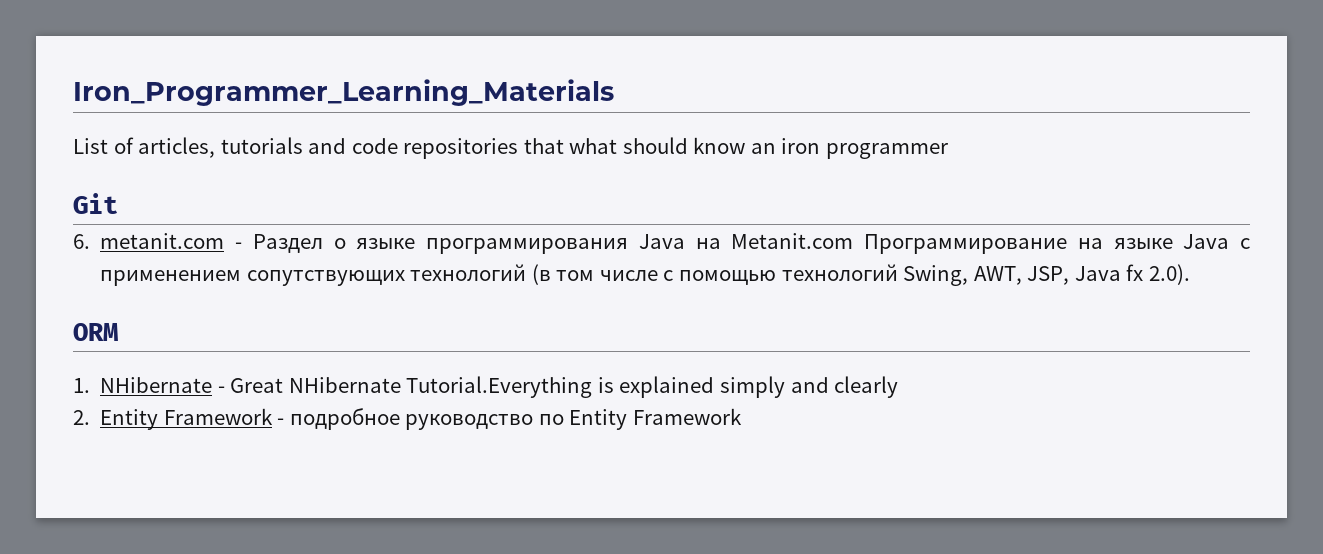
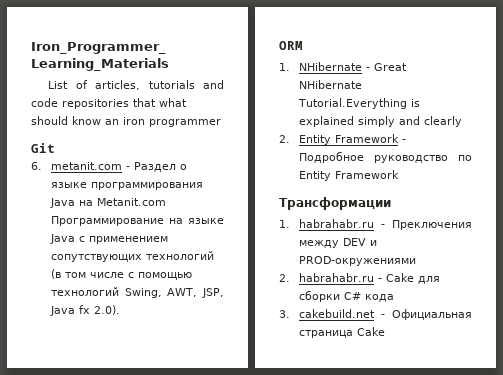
- 2. Entity Framework - подробное руководство по Entity Framework
+ 2. Entity Framework - Подробное руководство по Entity Framework
+ Трансформации
+ 1. habrahabr.ru - Преключения между DEV и PROD-окружениями
+ 2. habrahabr.ru - Cake для сборки C# кода
+ 3. cakebuild.net - Официальная страница Cake

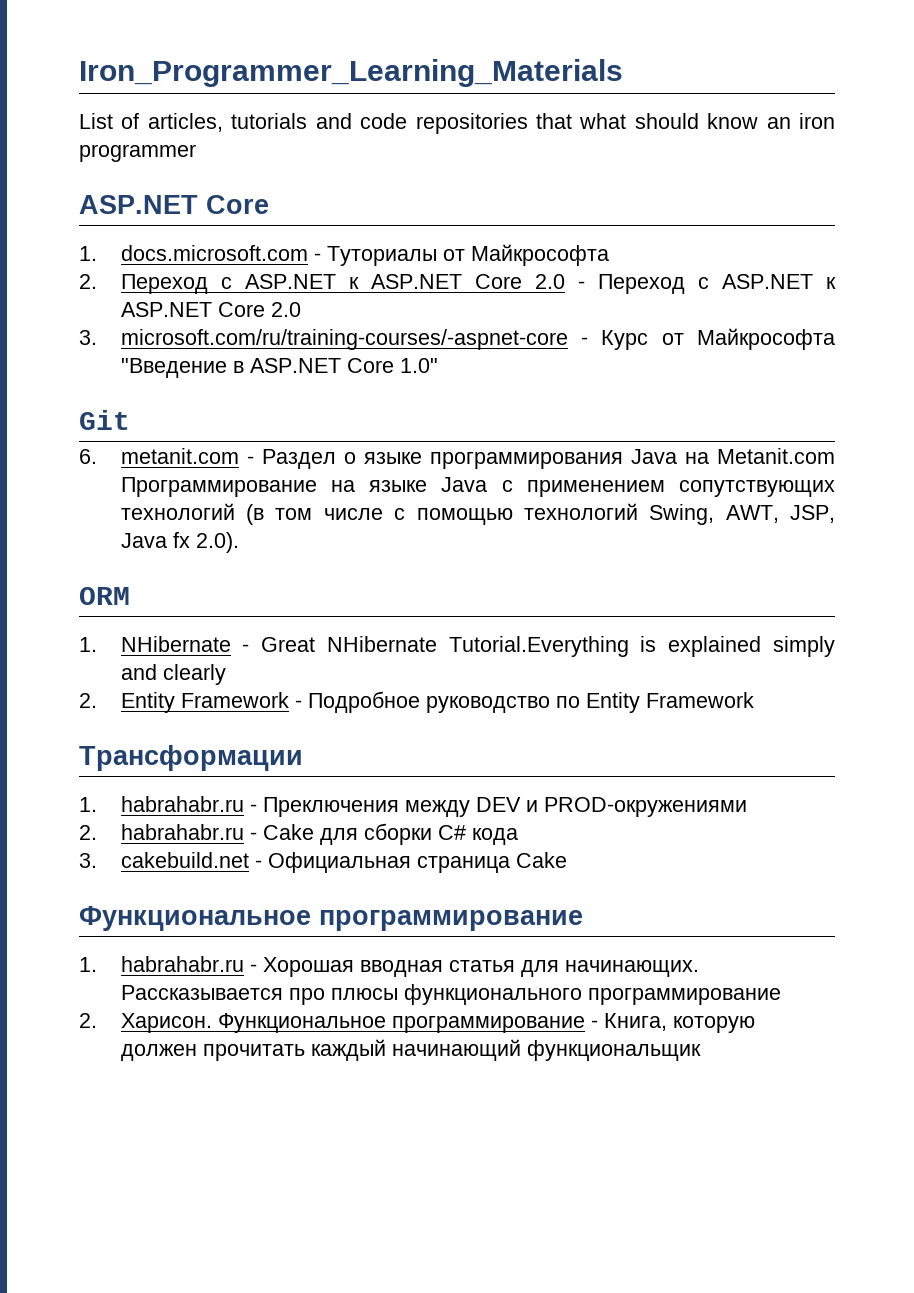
  List of articles, tutorials and code repositories that what should know an iron programmer
+ ASP.NET Core
+ 1. docs.microsoft.com - Туториалы от Майкрософта
+ 2. Переход с ASP.NET к ASP.NET Core 2.0 - Переход с ASP.NET к ASP.NET Core 2.0
+ 3. microsoft.com/ru/training-courses/-aspnet-core - Курс от Майкрософта "Введение в ASP.NET Core 1.0"
  3. cakebuild.net - Официальная страница Cake
+ Функциональное программирование
+ 1. habrahabr.ru - Хорошая вводная статья для начинающих. Рассказывается про плюсы функционального программирование
+ 2. Харисон. Функциональное программирование - Книга, которую должен прочитать каждый начинающий функциональщик

